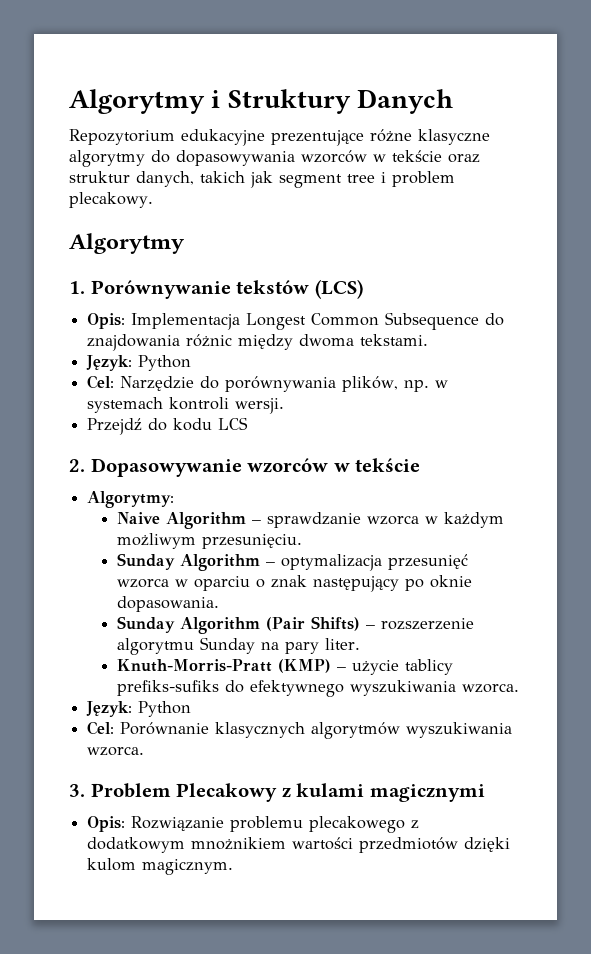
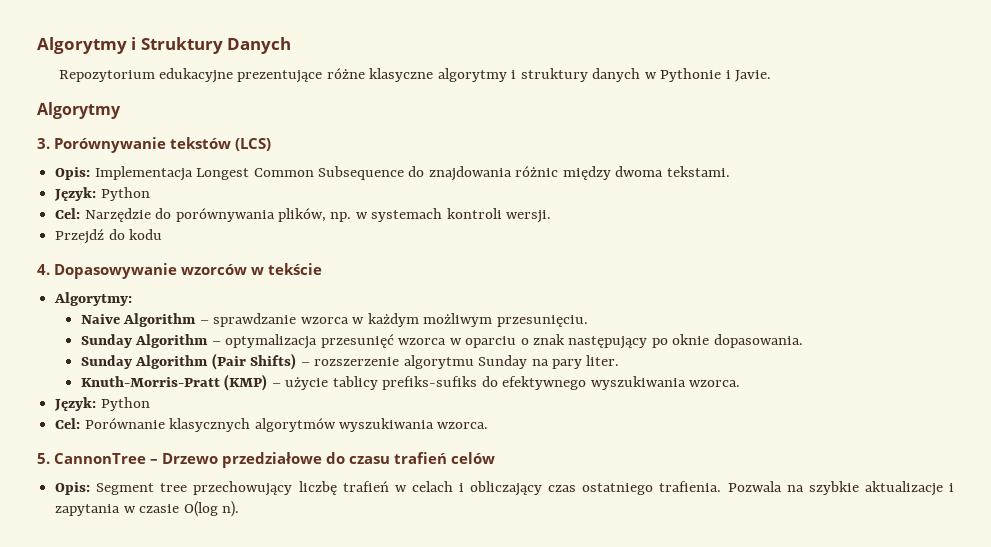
- Repozytorium edukacyjne prezentujące różne klasyczne algorytmy do dopasowywania wzorców w tekście oraz struktur danych, takich jak segment tree i problem plecakowy.
+ Repozytorium edukacyjne prezentujące różne klasyczne algorytmy i struktury danych w Pythonie i Javie.
- 1. Porównywanie tekstów (LCS)
+ 3. Porównywanie tekstów (LCS)
- Przejdź do kodu LCS
- 2. Dopasowywanie wzorców w tekście
+ Przejdź do kodu
+ 4. Dopasowywanie wzorców w tekście
- 3. Problem Plecakowy z kulami magicznymi
- Opis: Rozwiązanie problemu plecakowego z dodatkowym mnożnikiem wartości przedmiotów dzięki kulom magicznym.
+ 5. CannonTree – Drzewo przedziałowe do czasu trafień celów
+ Opis: Segment tree przechowujący liczbę trafień w celach i obliczający czas ostatniego trafienia. Pozwala na szybkie aktualizacje i zapytania w czasie O(log n).

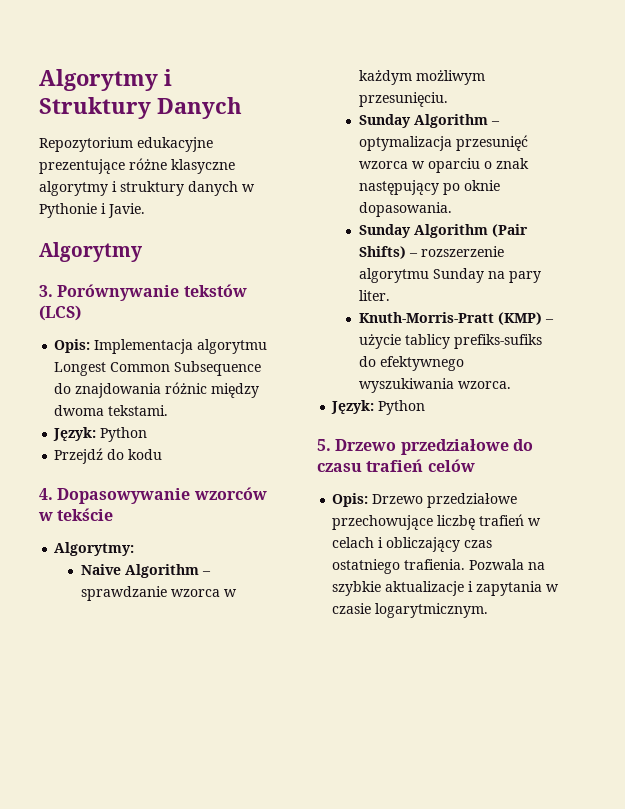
- Opis: Implementacja Longest Common Subsequence do znajdowania różnic między dwoma tekstami.
+ Opis: Implementacja algorytmu Longest Common Subsequence do znajdowania różnic między dwoma tekstami.
- Cel: Narzędzie do porównywania plików, np. w systemach kontroli wersji.
- Cel: Porównanie klasycznych algorytmów wyszukiwania wzorca.
- 5. CannonTree – Drzewo przedziałowe do czasu trafień celów
+ 5. Drzewo przedziałowe do czasu trafień celów
- Opis: Segment tree przechowujący liczbę trafień w celach i obliczający czas ostatniego trafienia.
+ Opis: Drzewo przedziałowe przechowujące liczbę trafień w celach i obliczający czas ostatniego trafienia.
- Pozwala na szybkie aktualizacje i zapytania w czasie O(log n).
+ Pozwala na szybkie aktualizacje i zapytania w czasie logarytmicznym.

